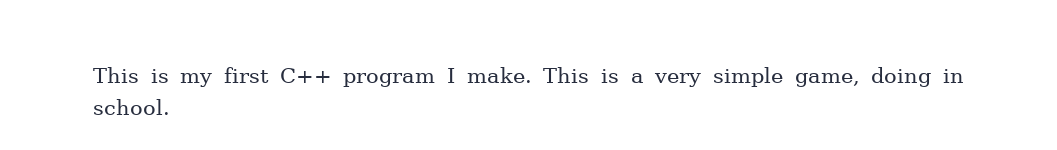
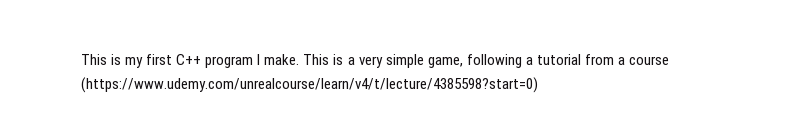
- This is a very simple game, doing in school.
+ This is a very simple game, following a tutorial from a course (https://www.udemy.com/unrealcourse/learn/v4/t/lecture/4385598?start=0)

